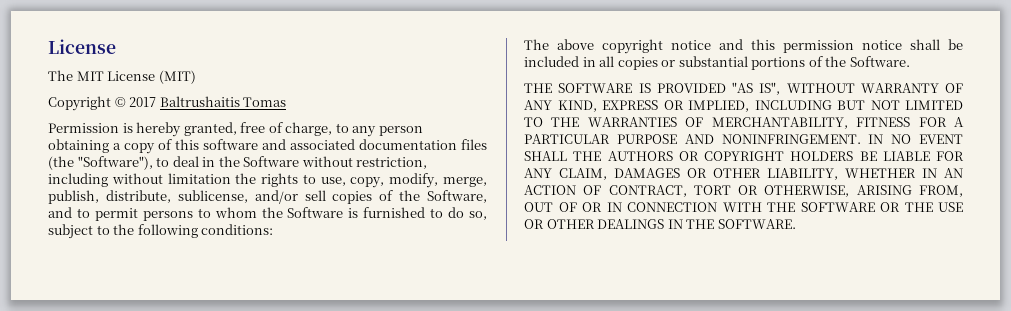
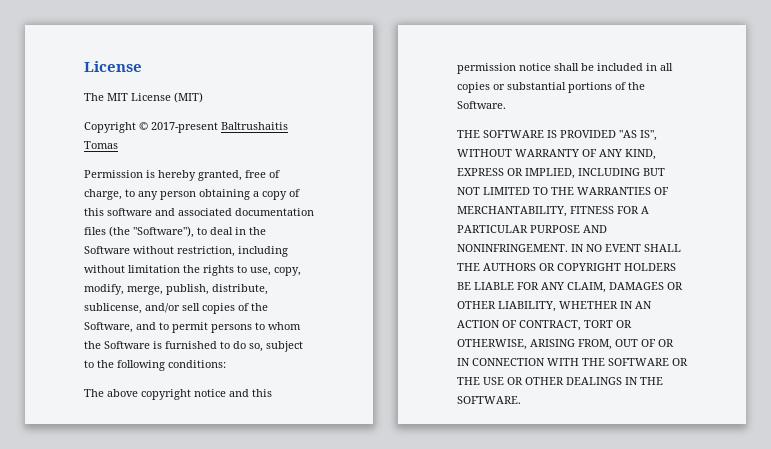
- Copyright © 2017 Baltrushaitis Tomas
+ Copyright © 2017-present Baltrushaitis Tomas

